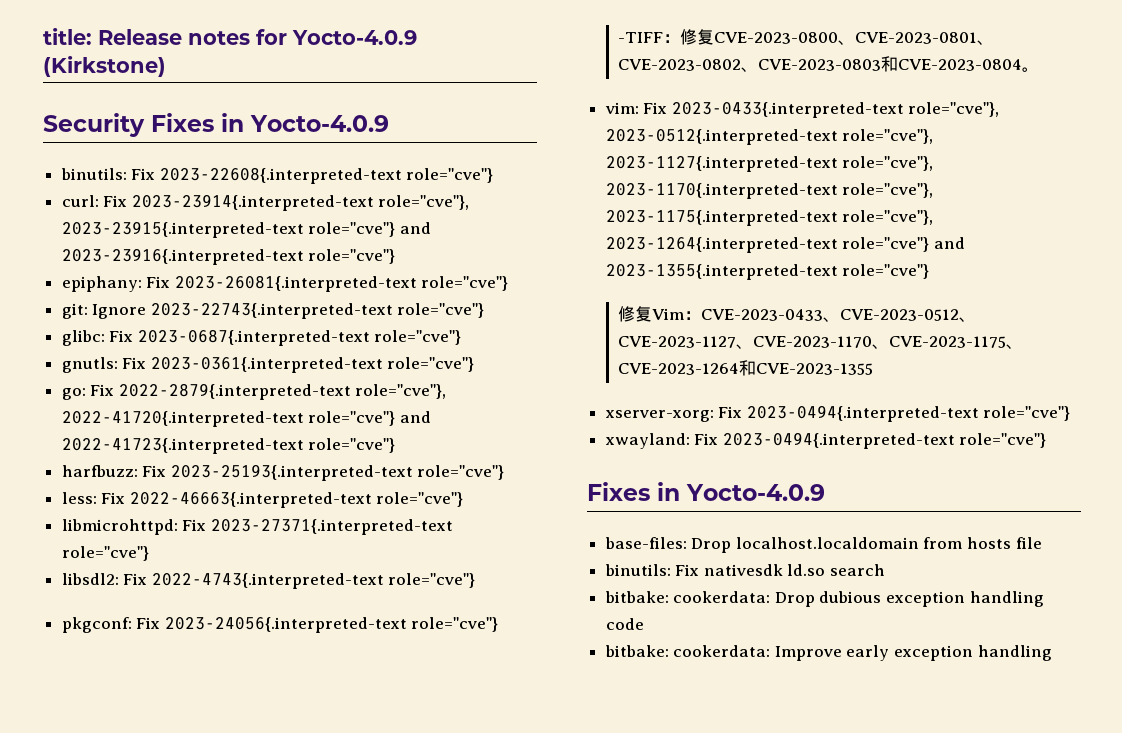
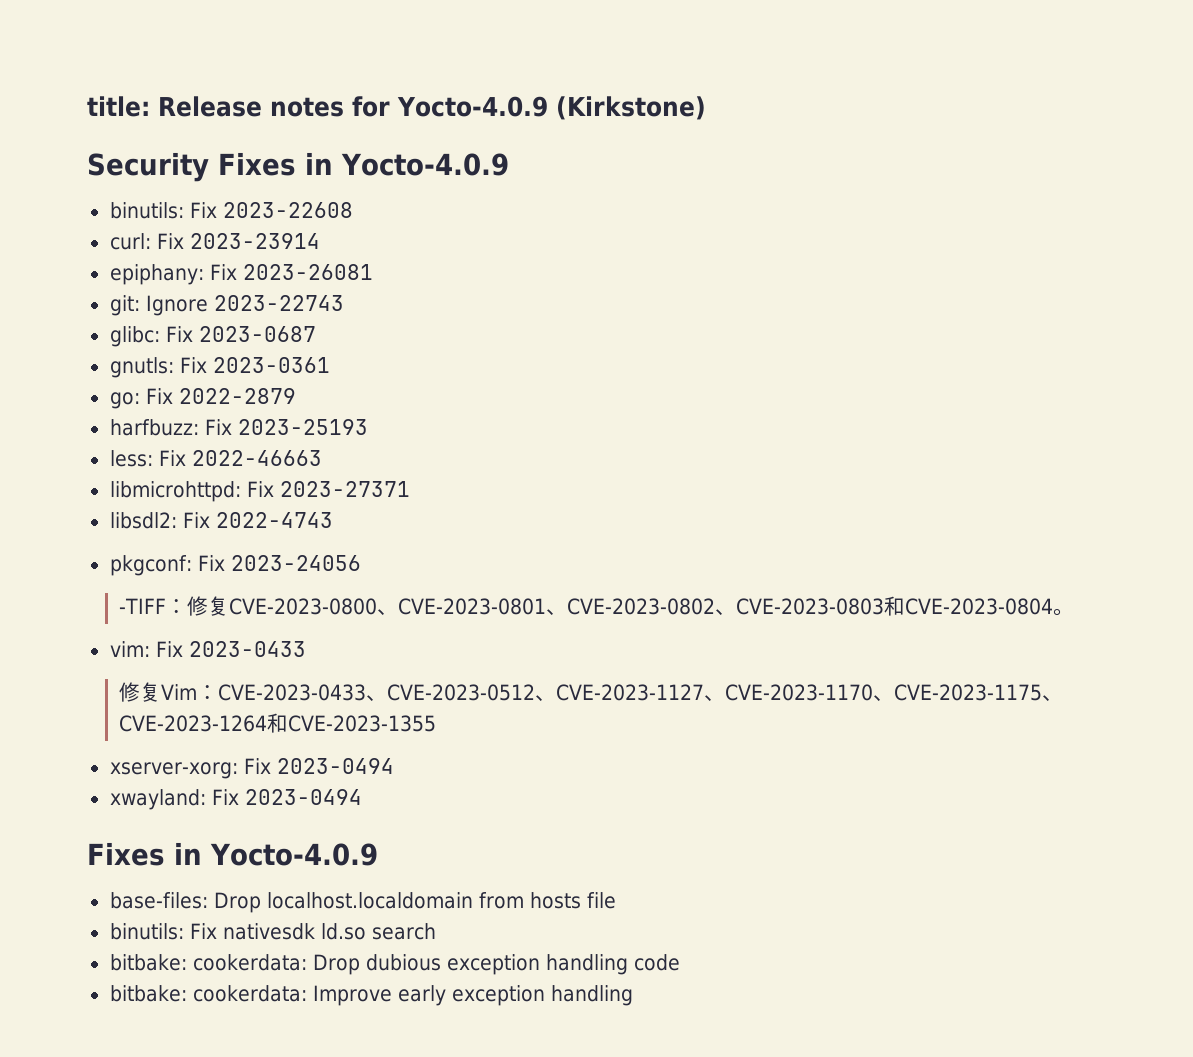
- binutils: Fix 2023-22608{.interpreted-text role="cve"}
+ binutils: Fix 2023-22608
- curl: Fix 2023-23914{.interpreted-text role="cve"}, 2023-23915{.interpreted-text role="cve"} and 2023-23916{.interpreted-text role="cve"}
+ curl: Fix 2023-23914
- epiphany: Fix 2023-26081{.interpreted-text role="cve"}
+ epiphany: Fix 2023-26081
- git: Ignore 2023-22743{.interpreted-text role="cve"}
+ git: Ignore 2023-22743
- glibc: Fix 2023-0687{.interpreted-text role="cve"}
+ glibc: Fix 2023-0687
- gnutls: Fix 2023-0361{.interpreted-text role="cve"}
+ gnutls: Fix 2023-0361
- go: Fix 2022-2879{.interpreted-text role="cve"}, 2022-41720{.interpreted-text role="cve"} and 2022-41723{.interpreted-text role="cve"}
+ go: Fix 2022-2879
- harfbuzz: Fix 2023-25193{.interpreted-text role="cve"}
+ harfbuzz: Fix 2023-25193
- less: Fix 2022-46663{.interpreted-text role="cve"}
+ less: Fix 2022-46663
- libmicrohttpd: Fix 2023-27371{.interpreted-text role="cve"}
+ libmicrohttpd: Fix 2023-27371
- libsdl2: Fix 2022-4743{.interpreted-text role="cve"}
+ libsdl2: Fix 2022-4743
- pkgconf: Fix 2023-24056{.interpreted-text role="cve"}
+ pkgconf: Fix 2023-24056
- vim: Fix 2023-0433{.interpreted-text role="cve"}, 2023-0512{.interpreted-text role="cve"}, 2023-1127{.interpreted-text role="cve"}, 2023-1170{.interpreted-text role="cve"}, 2023-1175{.interpreted-text role="cve"}, 2023-1264{.interpreted-text role="cve"} and 2023-1355{.interpreted-text role="cve"}
+ vim: Fix 2023-0433
- xserver-xorg: Fix 2023-0494{.interpreted-text role="cve"}
+ xserver-xorg: Fix 2023-0494
- xwayland: Fix 2023-0494{.interpreted-text role="cve"}
+ xwayland: Fix 2023-0494

